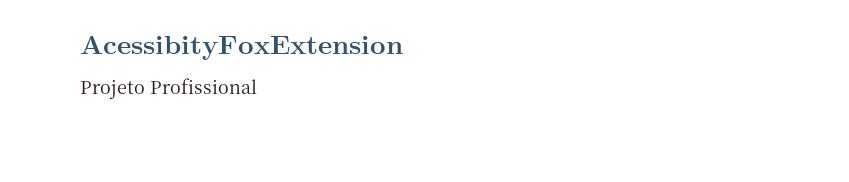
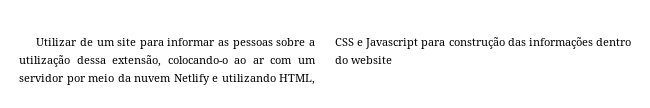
- AcessibityFoxExtension
- Projeto Profissional
+ Utilizar de um site para informar as pessoas sobre a utilização dessa extensão, colocando-o ao ar com um servidor por meio da nuvem Netlify e utilizando HTML, CSS e Javascript para construção das informações dentro do website

